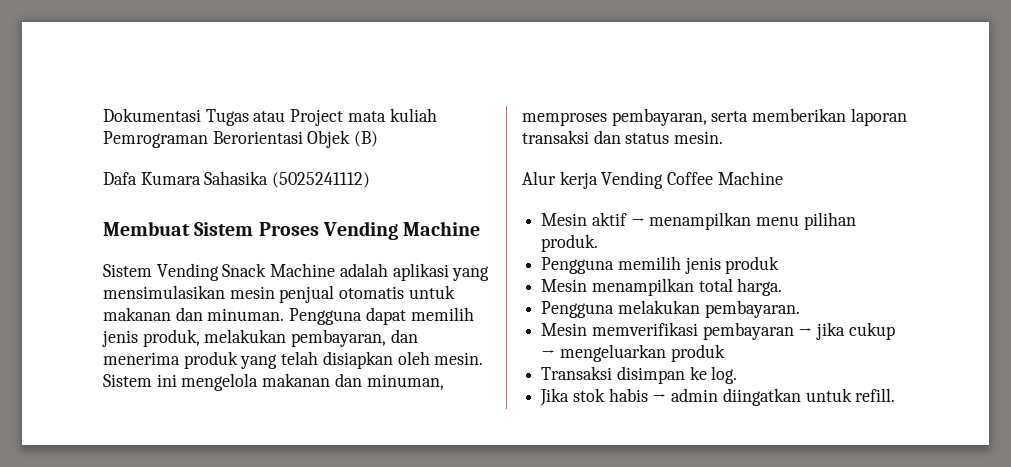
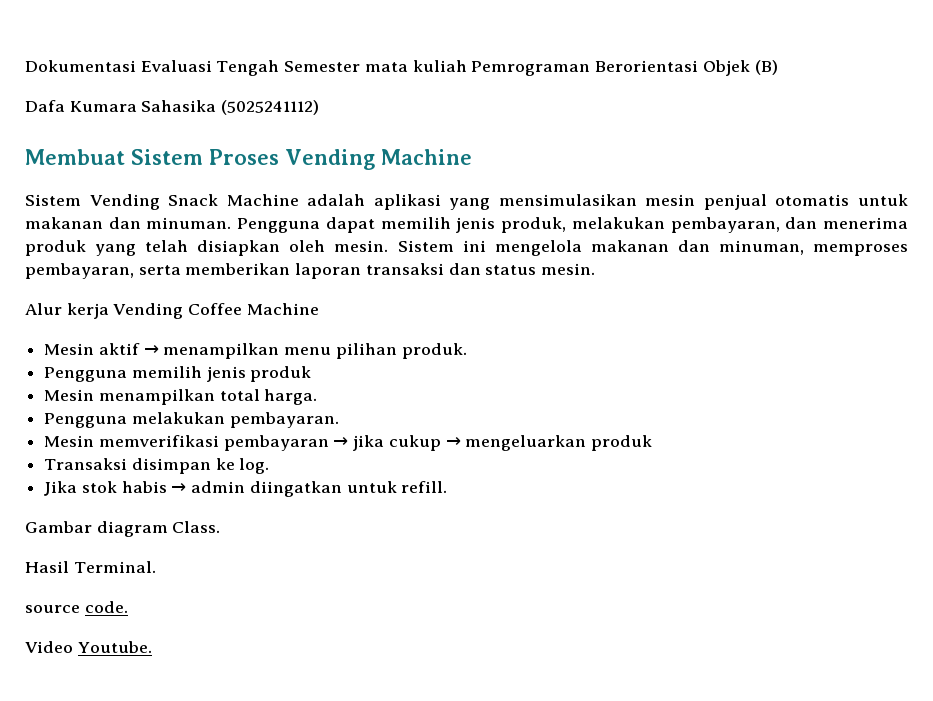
- Dokumentasi Tugas atau Project mata kuliah Pemrograman Berorientasi Objek (B)
+ Dokumentasi Evaluasi Tengah Semester mata kuliah Pemrograman Berorientasi Objek (B)
+ Gambar diagram Class.
+ Hasil Terminal.
+ source code.
+ Video Youtube.

